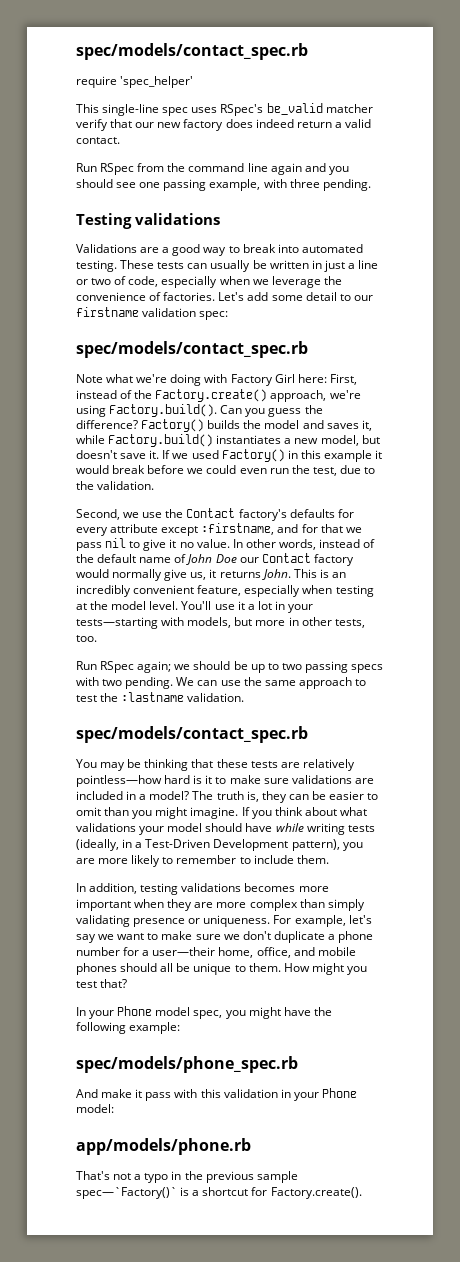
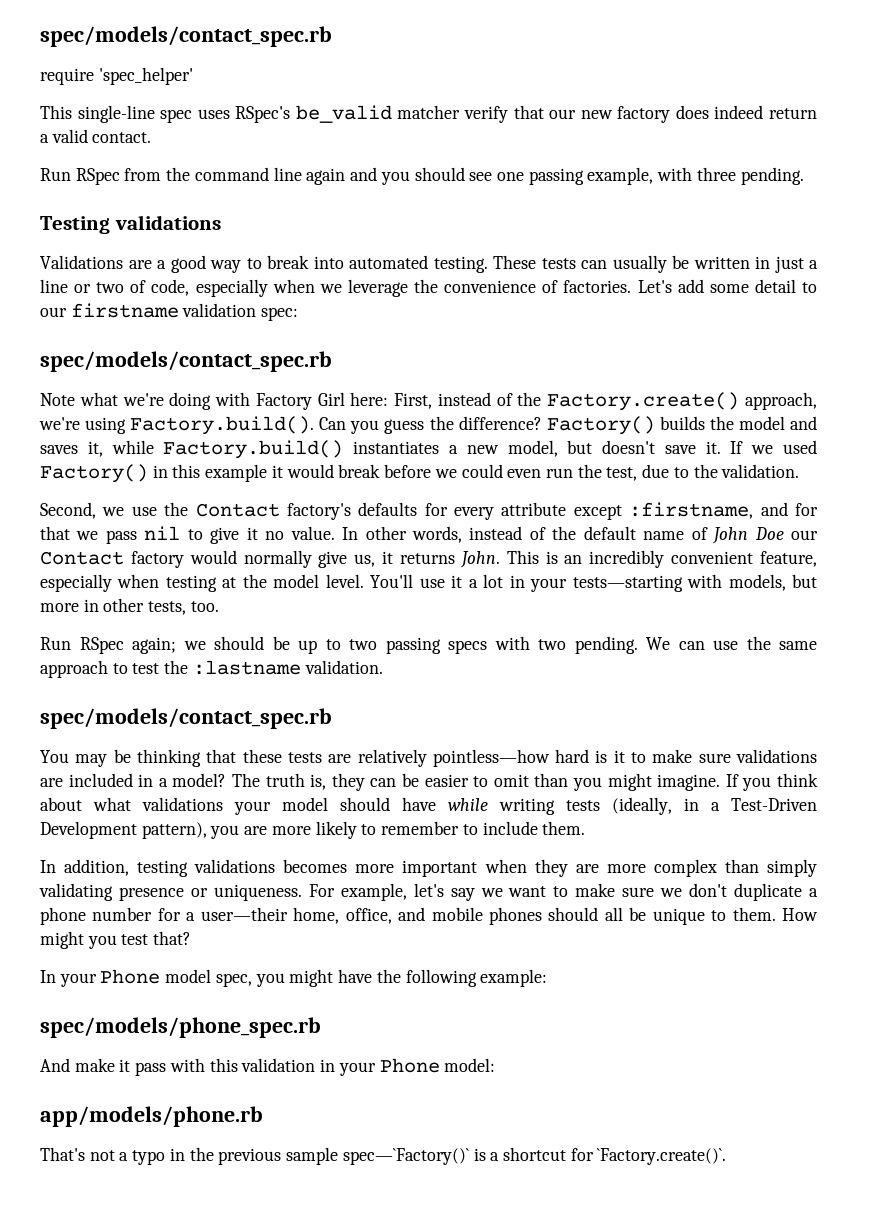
- That's not a typo in the previous sample spec—`Factory()` is a shortcut for Factory.create().
+ That's not a typo in the previous sample spec—`Factory()` is a shortcut for `Factory.create()`.

